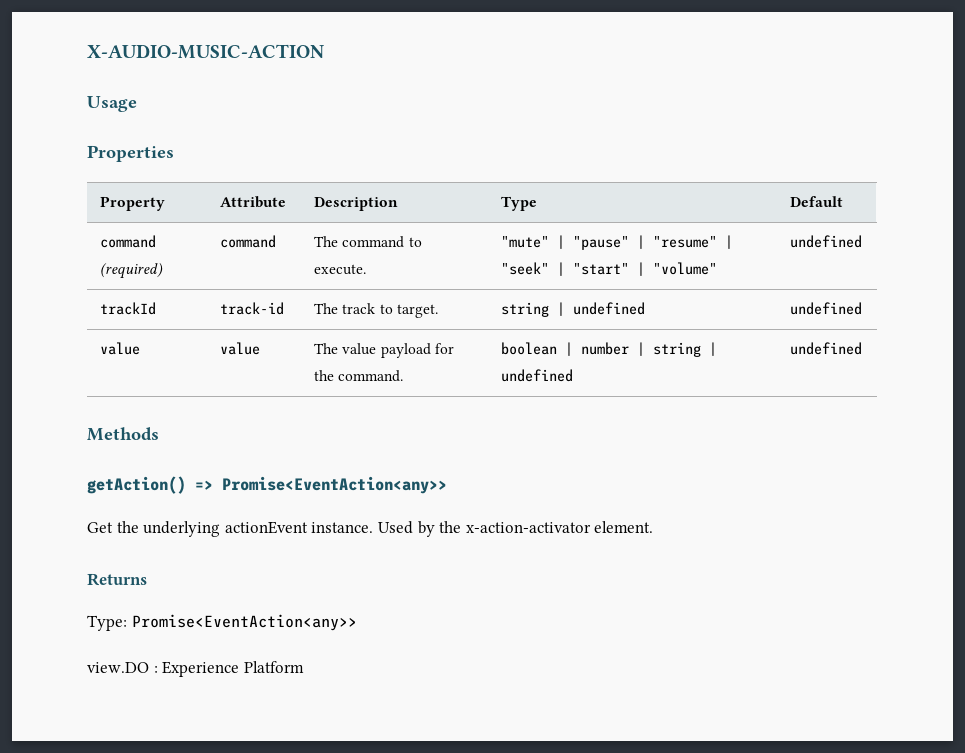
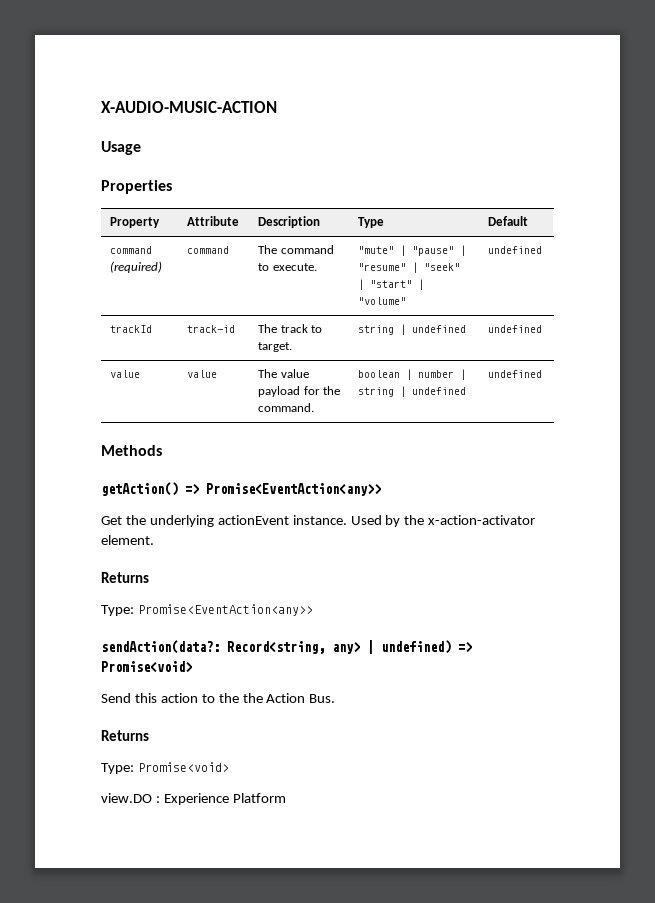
+ sendAction(data?: Record<string, any> | undefined) => Promise<void>
+ Send this action to the the Action Bus.
+ Returns
+ Type: Promise<void>

